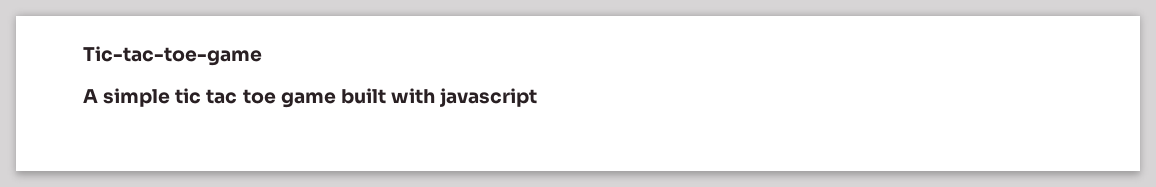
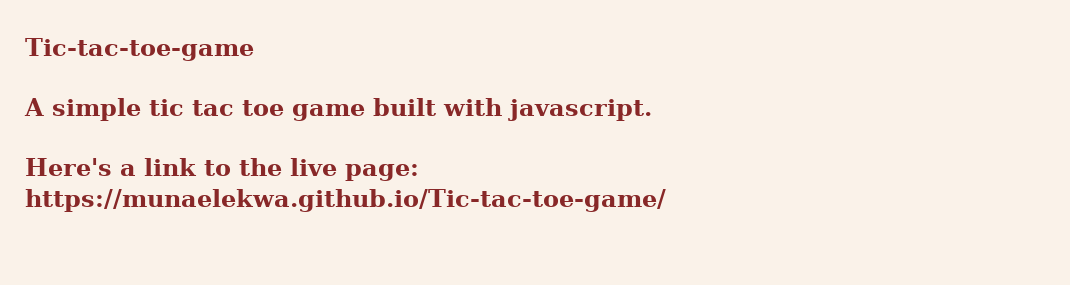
- A simple tic tac toe game built with javascript
+ A simple tic tac toe game built with javascript.
+ Here's a link to the live page: https://munaelekwa.github.io/Tic-tac-toe-game/

